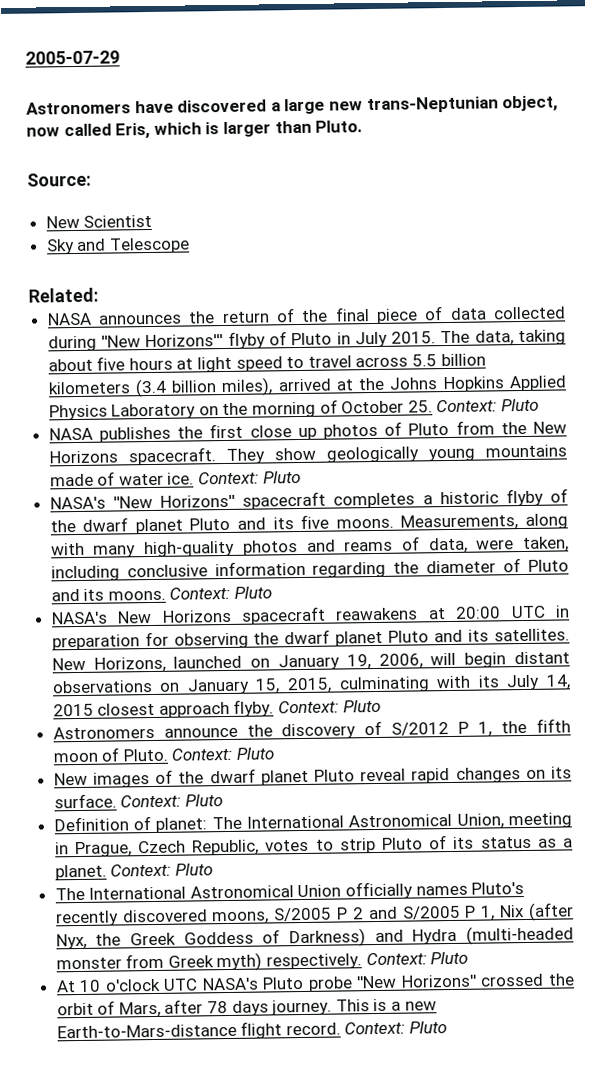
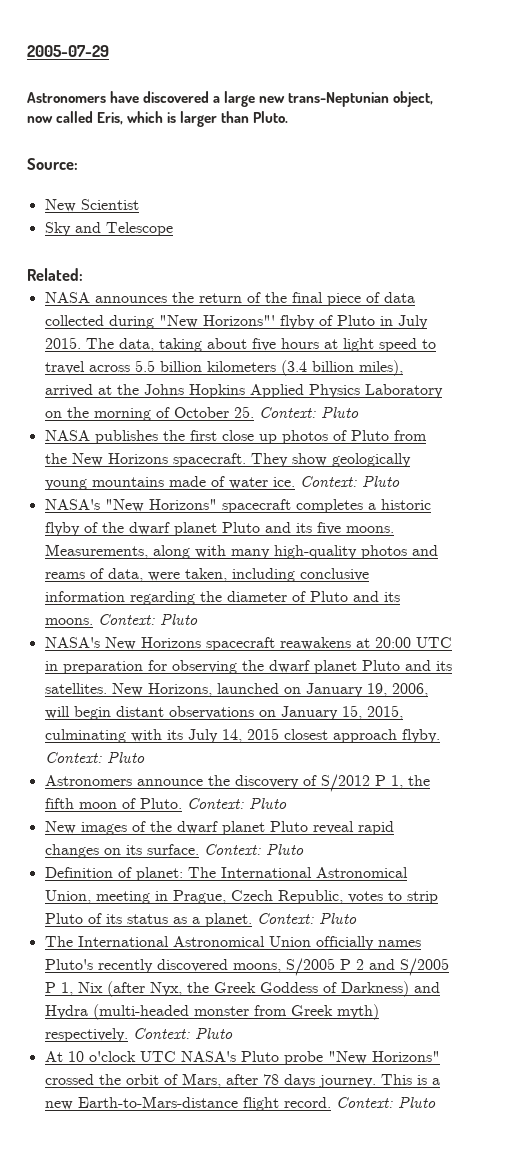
- NASA announces the return of the final piece of data collected during ''New Horizons''' flyby of Pluto in July 2015.
+ NASA announces the return of the final piece of data collected during "New Horizons"' flyby of Pluto in July 2015.
- NASA's ''New Horizons'' spacecraft completes a historic flyby of the dwarf planet Pluto and its five moons.
+ NASA's "New Horizons" spacecraft completes a historic flyby of the dwarf planet Pluto and its five moons.
- At 10 o'clock UTC NASA's Pluto probe ''New Horizons'' crossed the orbit of Mars, after 78 days journey.
+ At 10 o'clock UTC NASA's Pluto probe "New Horizons" crossed the orbit of Mars, after 78 days journey.

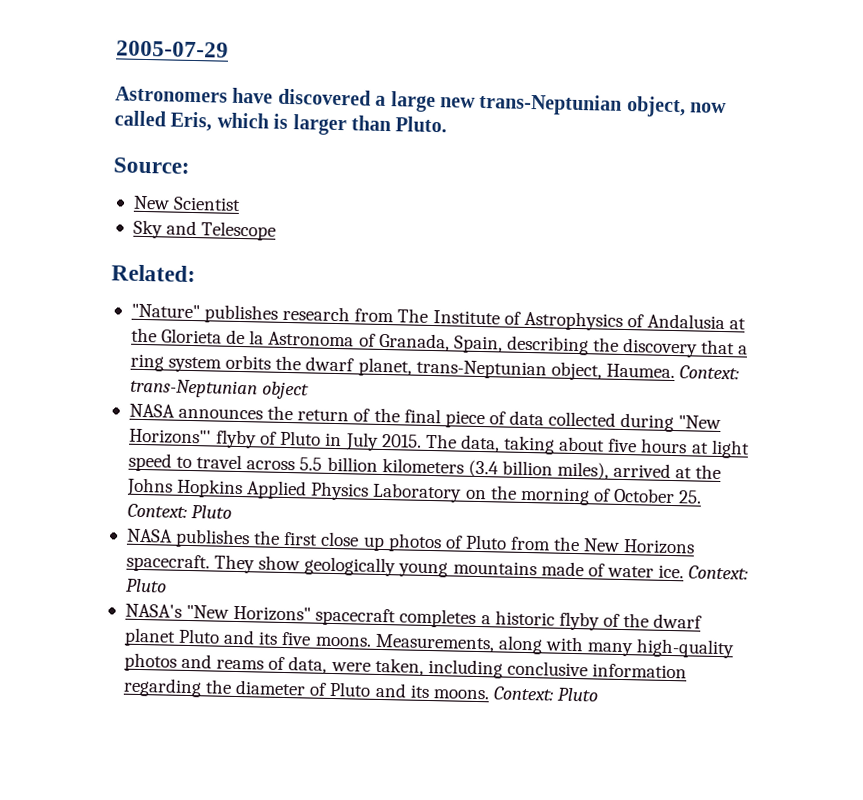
+ "Nature" publishes research from The Institute of Astrophysics of Andalusia at the Glorieta de la Astronoma of Granada, Spain, describing the discovery that a ring system orbits the dwarf planet, trans-Neptunian object, Haumea. Context: trans-Neptunian object
- NASA's New Horizons spacecraft reawakens at 20:00 UTC in preparation for observing the dwarf planet Pluto and its satellites. New Horizons, launched on January 19, 2006, will begin distant observations on January 15, 2015, culminating with its July 14, 2015 closest approach flyby. Context: Pluto
- Astronomers announce the discovery of S/2012 P 1, the fifth moon of Pluto. Context: Pluto
- New images of the dwarf planet Pluto reveal rapid changes on its surface. Context: Pluto
- Definition of planet: The International Astronomical Union, meeting in Prague, Czech Republic, votes to strip Pluto of its status as a planet. Context: Pluto
- The International Astronomical Union officially names Pluto's recently discovered moons, S/2005 P 2 and S/2005 P 1, Nix (after Nyx, the Greek Goddess of Darkness) and Hydra (multi-headed monster from Greek myth) respectively. Context: Pluto
- At 10 o'clock UTC NASA's Pluto probe "New Horizons" crossed the orbit of Mars, after 78 days journey. This is a new Earth-to-Mars-distance flight record. Context: Pluto

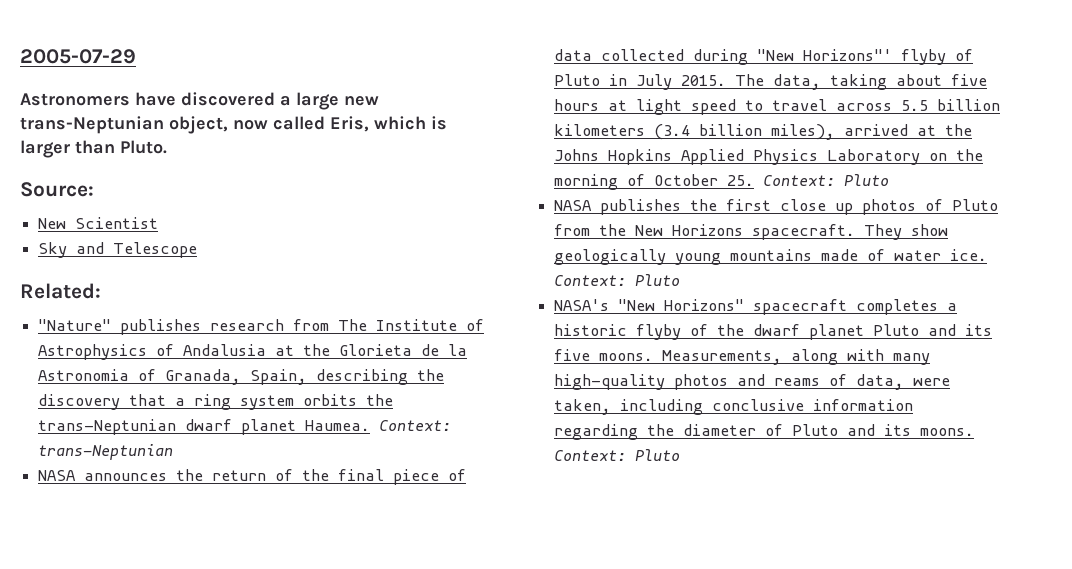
- "Nature" publishes research from The Institute of Astrophysics of Andalusia at the Glorieta de la Astronoma of Granada, Spain, describing the discovery that a ring system orbits the dwarf planet, trans-Neptunian object, Haumea.
+ "Nature" publishes research from The Institute of Astrophysics of Andalusia at the Glorieta de la Astronomia of Granada, Spain, describing the discovery that a ring system orbits the trans-Neptunian dwarf planet Haumea.
- Context: trans-Neptunian object
+ Context: trans-Neptunian

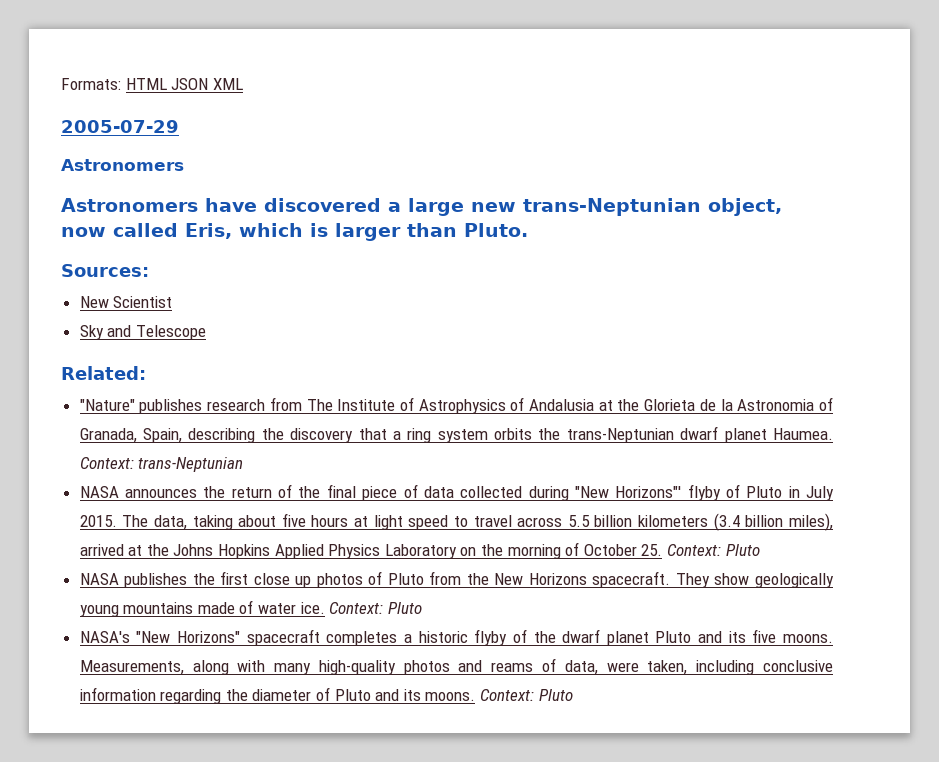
+ Formats: HTML JSON XML
  2005-07-29
+ Astronomers
- Source:
+ Sources:

